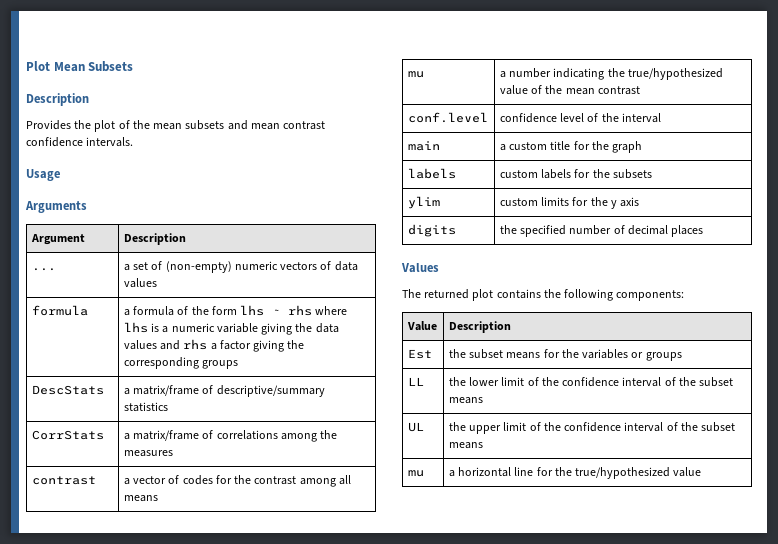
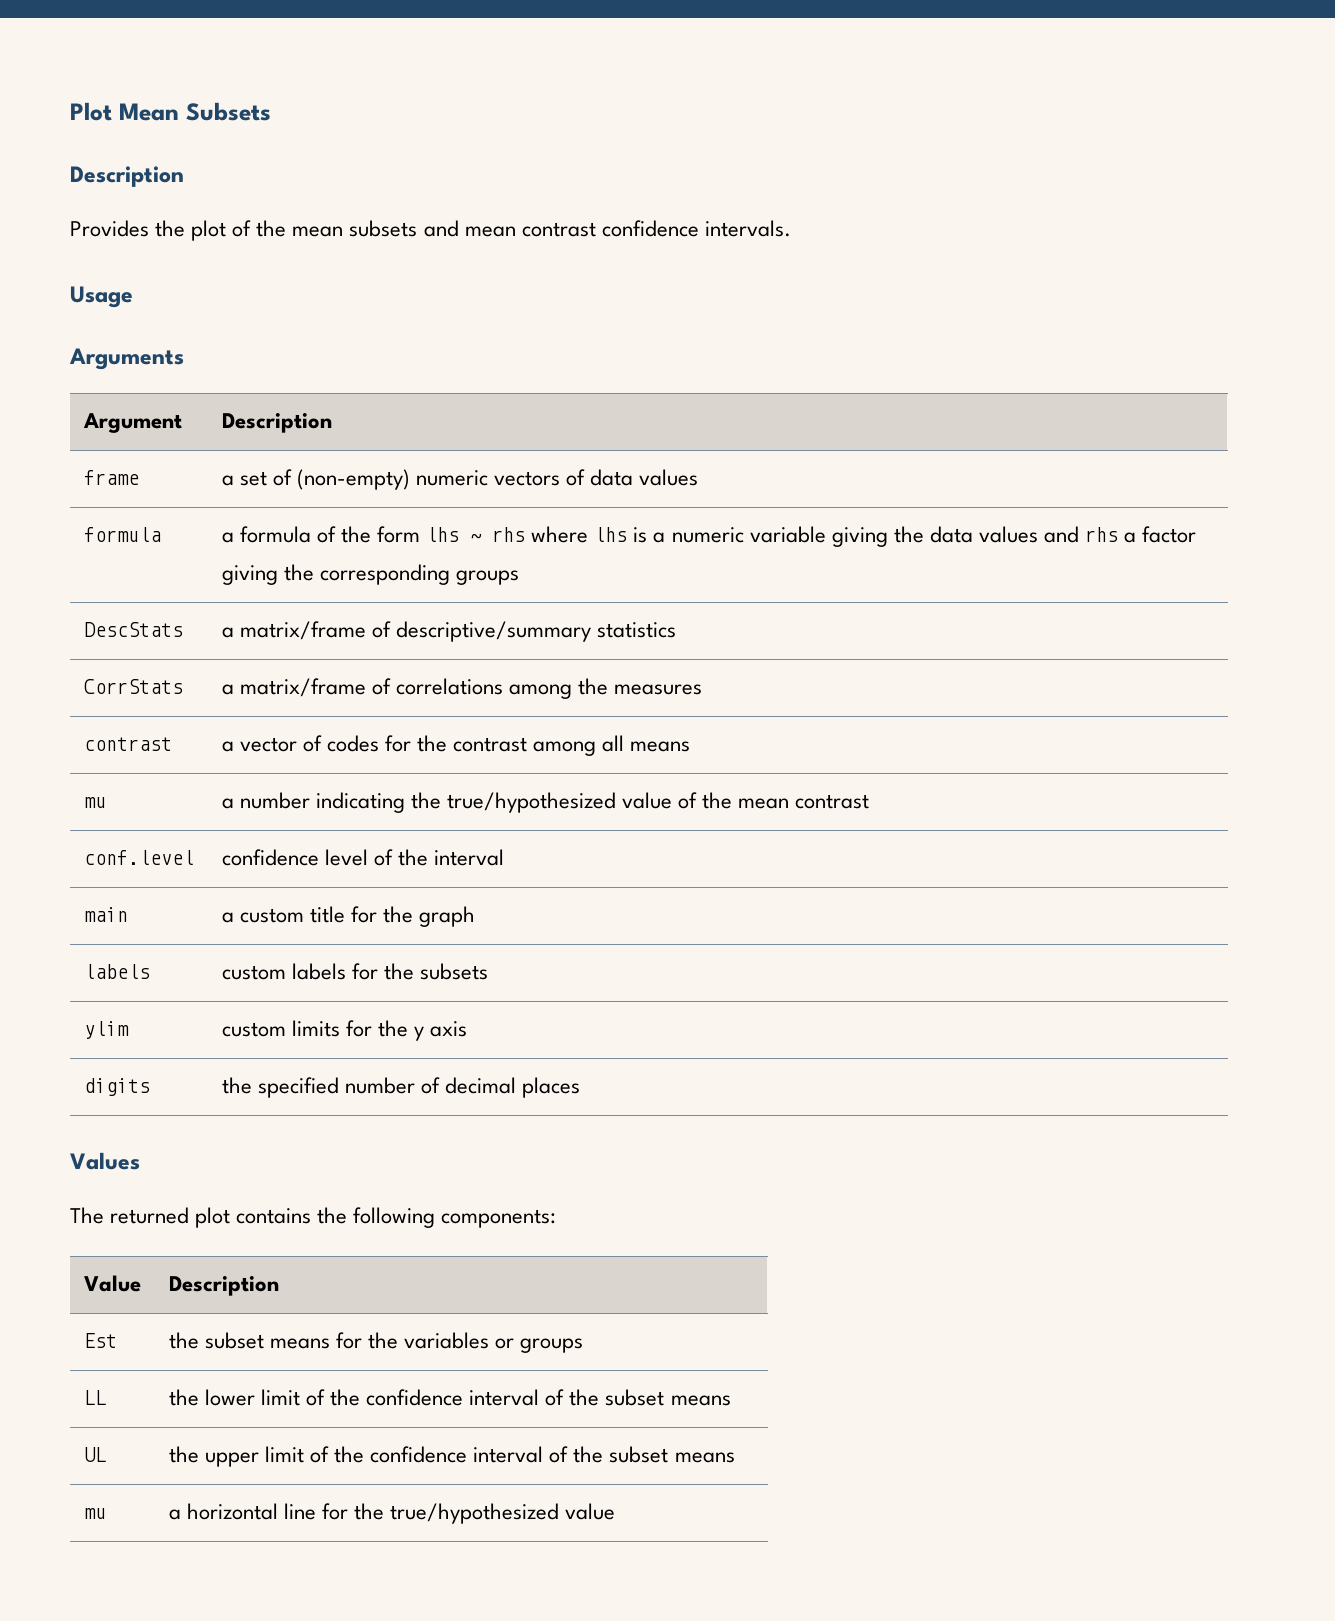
- ... | a set of (non-empty) numeric vectors of data values
+ frame | a set of (non-empty) numeric vectors of data values

